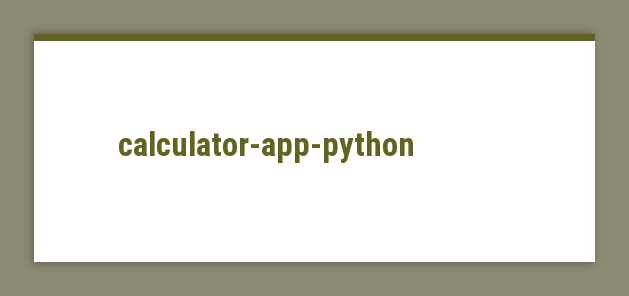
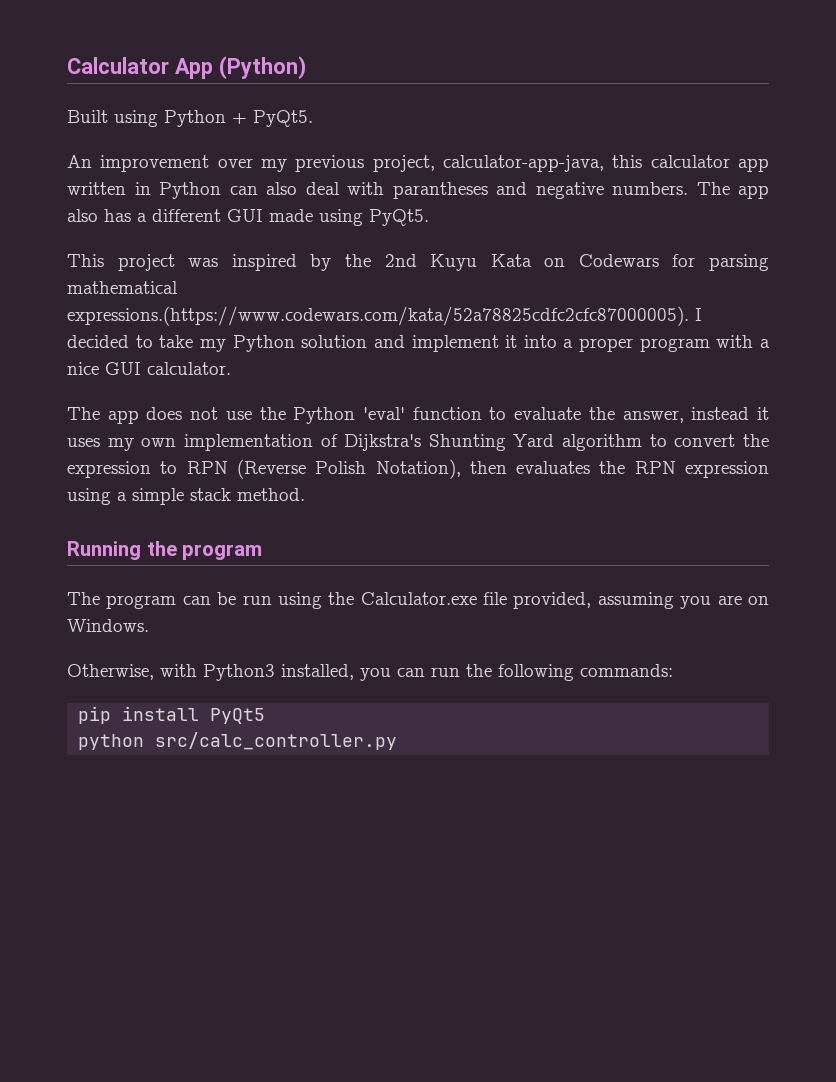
- calculator-app-python
+ Calculator App (Python)
+ Built using Python + PyQt5.
+ An improvement over my previous project, calculator-app-java, this calculator app written in Python can also deal with parantheses and negative numbers. The app also has a different GUI made using PyQt5.
+ This project was inspired by the 2nd Kuyu Kata on Codewars for parsing mathematical expressions.(https://www.codewars.com/kata/52a78825cdfc2cfc87000005). I decided to take my Python solution and implement it into a proper program with a nice GUI calculator.
+ The app does not use the Python 'eval' function to evaluate the answer, instead it uses my own implementation of Dijkstra's Shunting Yard algorithm to convert the expression to RPN (Reverse Polish Notation), then evaluates the RPN expression using a simple stack method.
+ Running the program
+ The program can be run using the Calculator.exe file provided, assuming you are on Windows.
+ Otherwise, with Python3 installed, you can run the following commands:
+ pip install PyQt5
+ python src/calc_controller.py

